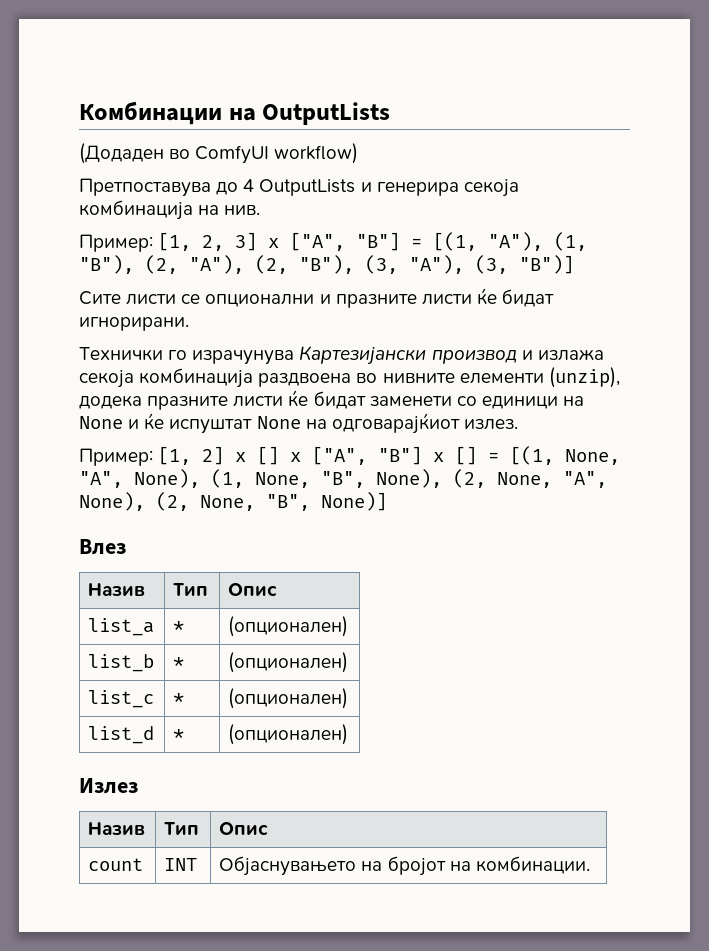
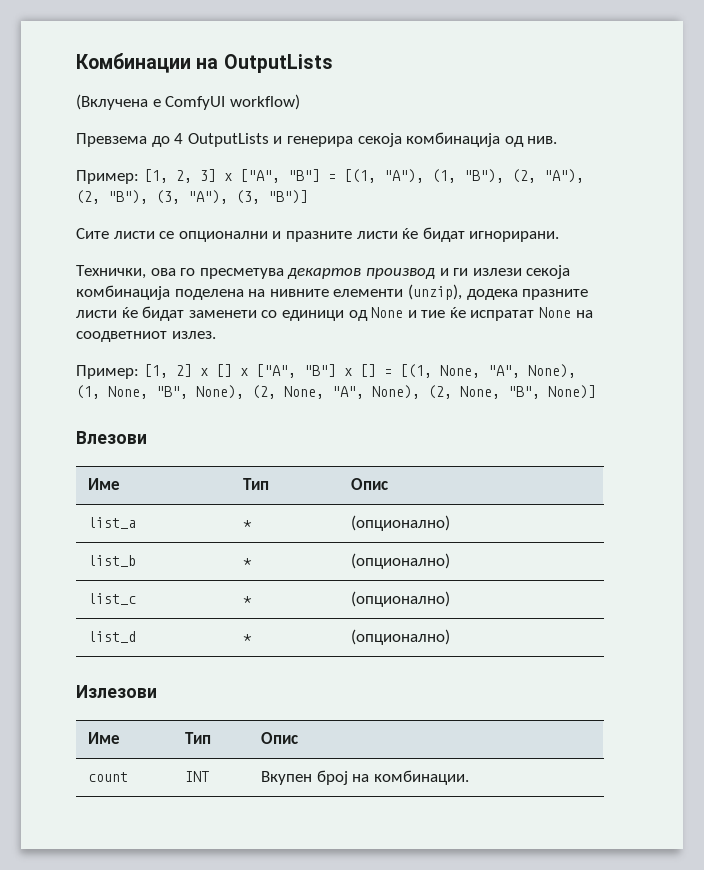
- (Додаден во ComfyUI workflow)
+ (Вклучена е ComfyUI workflow)
- Претпоставува до 4 OutputLists и генерира секоја комбинација на нив.
+ Превзема до 4 OutputLists и генерира секоја комбинација од нив.
- Технички го израчунува Картезијански производ и излажа секоја комбинација раздвоена во нивните елементи (unzip), додека празните листи ќе бидат заменети со единици на None и ќе испуштат None на одговарајќиот излез.
+ Технички, ова го пресметува декартов производ и ги излези секоја комбинација поделена на нивните елементи (unzip), додека празните листи ќе бидат заменети со единици од None и тие ќе испратат None на соодветниот излез.
- Влез
- Назив | Тип | Опис
+ Влезови
+ Име | Тип | Опис
- list_a | * | (опционален)
+ list_a | * | (опционално)
- list_b | * | (опционален)
+ list_b | * | (опционално)
- list_c | * | (опционален)
+ list_c | * | (опционално)
- list_d | * | (опционален)
- Излез
- Назив | Тип | Опис
+ list_d | * | (опционално)
+ Излезови
+ Име | Тип | Опис
- count | INT | Објаснувањето на бројот на комбинации.
+ count | INT | Вкупен број на комбинации.

